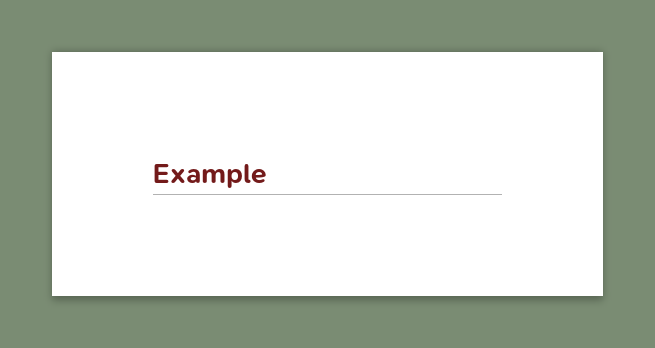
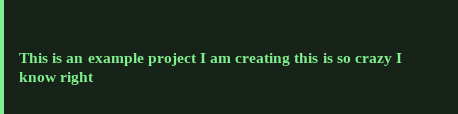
- Example
+ This is an example project I am creating this is so crazy I know right

